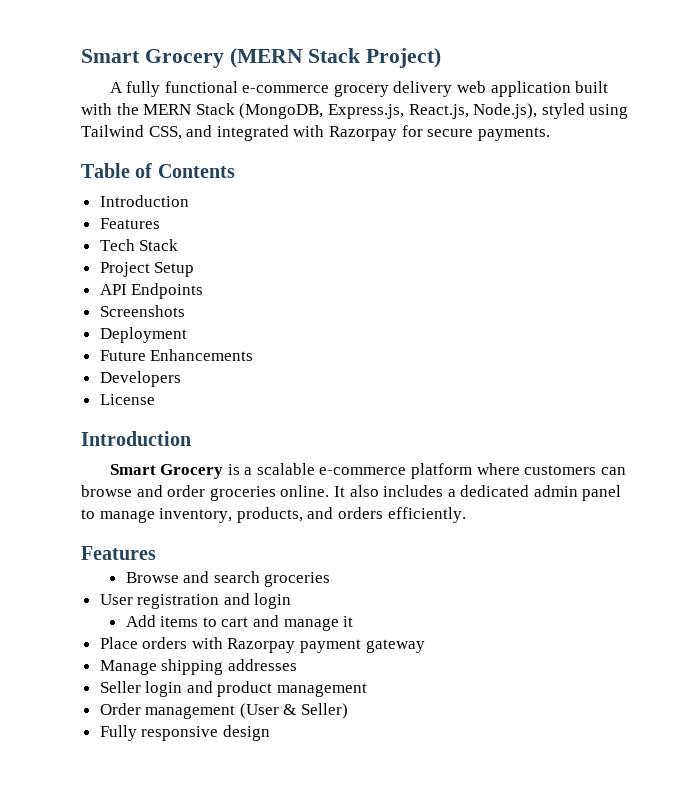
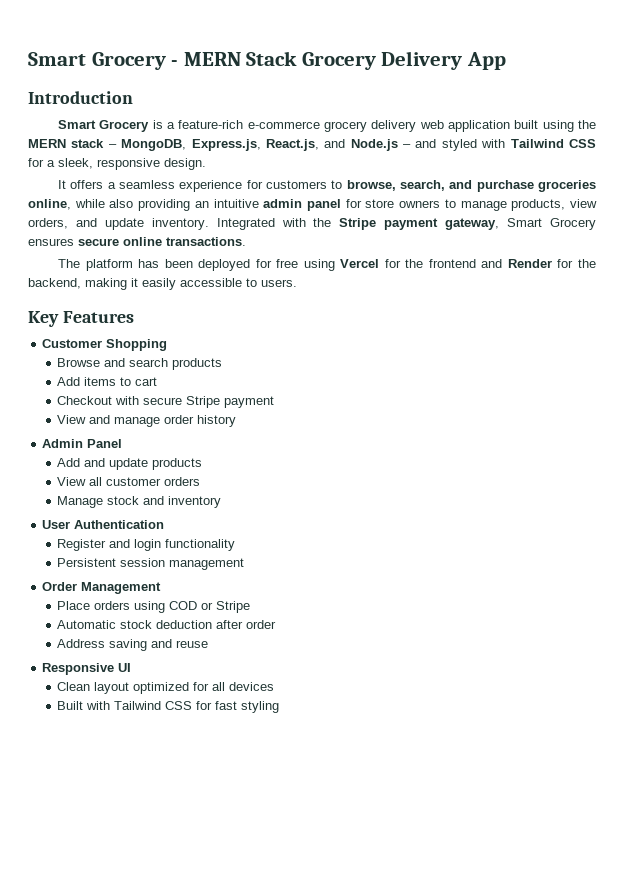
- Smart Grocery (MERN Stack Project)
- A fully functional e-commerce grocery delivery web application built with the MERN Stack (MongoDB, Express.js, React.js, Node.js), styled using Tailwind CSS, and integrated with Razorpay for secure payments.
- Table of Contents
- Introduction
- Features
- Tech Stack
- Project Setup
- API Endpoints
- Screenshots
- Deployment
- Future Enhancements
- Developers
- License
+ Smart Grocery - MERN Stack Grocery Delivery App
- Smart Grocery is a scalable e-commerce platform where customers can browse and order groceries online. It also includes a dedicated admin panel to manage inventory, products, and orders efficiently.
- Features
+ Smart Grocery is a feature-rich e-commerce grocery delivery web application built using the MERN stack – MongoDB, Express.js, React.js, and Node.js – and styled with Tailwind CSS for a sleek, responsive design.
+ It offers a seamless experience for customers to browse, search, and purchase groceries online, while also providing an intuitive admin panel for store owners to manage products, view orders, and update inventory. Integrated with the Stripe payment gateway, Smart Grocery ensures secure online transactions.
+ The platform has been deployed for free using Vercel for the frontend and Render for the backend, making it easily accessible to users.
+ Key Features
+ Customer Shopping
- Browse and search groceries
- User registration and login
+ Browse and search products
- Add items to cart and manage it
- Place orders with Razorpay payment gateway
- Manage shipping addresses
- Seller login and product management
- Order management (User & Seller)
- Fully responsive design
+ Add items to cart
+ Checkout with secure Stripe payment
+ View and manage order history
+ Admin Panel
+ Add and update products
+ View all customer orders
+ Manage stock and inventory
+ User Authentication
+ Register and login functionality
+ Persistent session management
+ Order Management
+ Place orders using COD or Stripe
+ Automatic stock deduction after order
+ Address saving and reuse
+ Responsive UI
+ Clean layout optimized for all devices
+ Built with Tailwind CSS for fast styling

